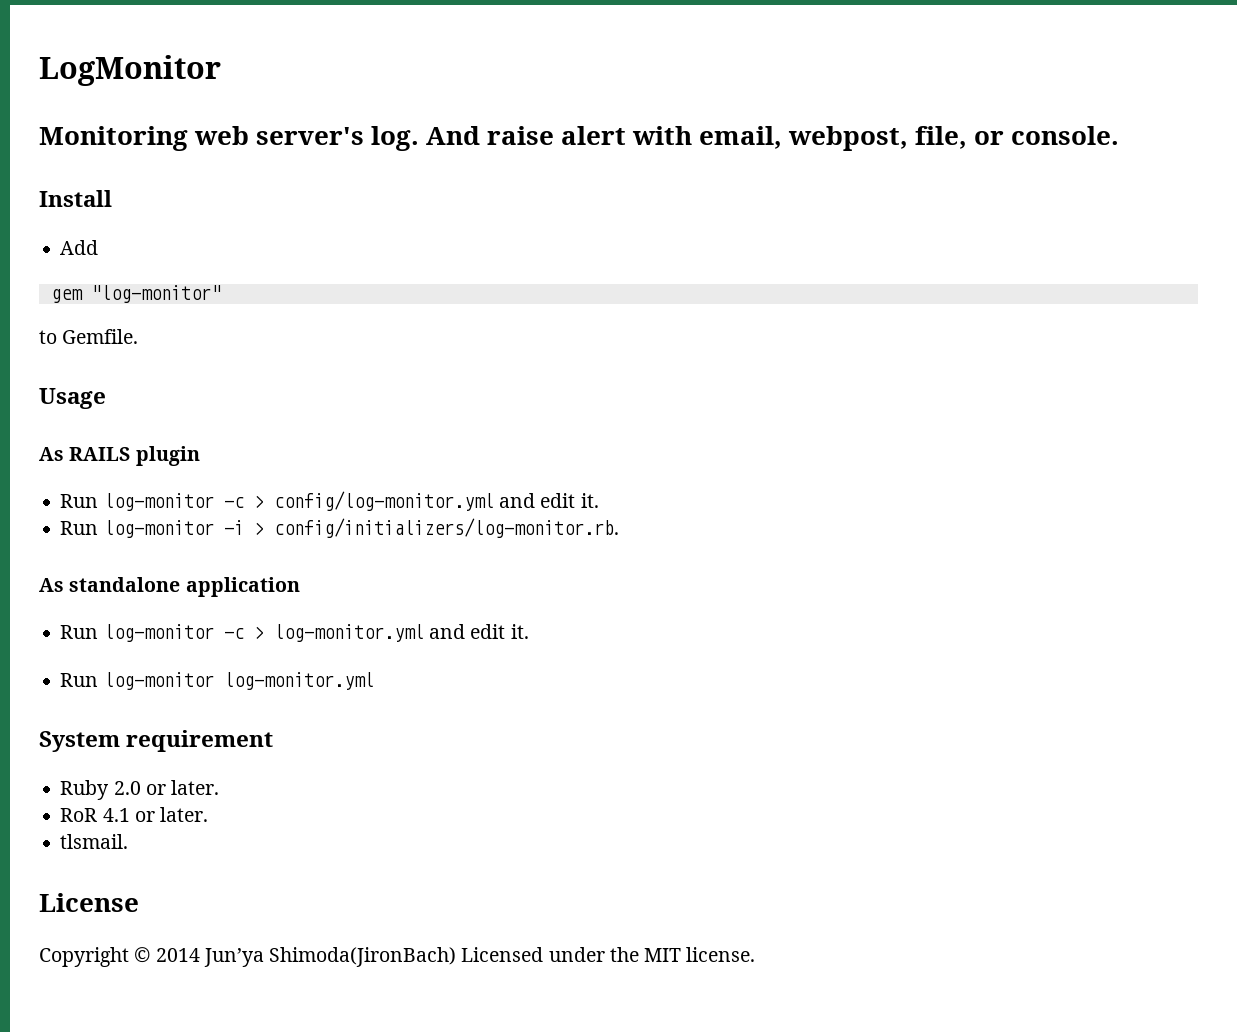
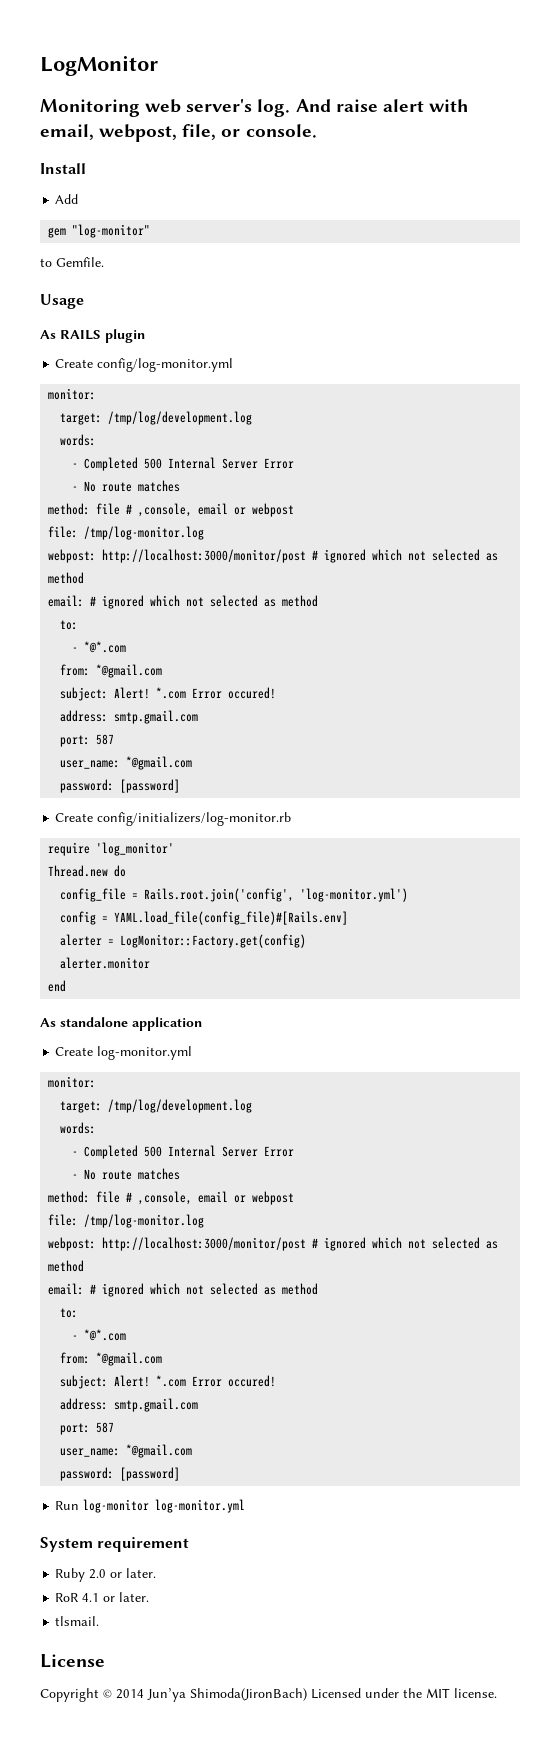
- Run log-monitor -c > config/log-monitor.yml and edit it.
- Run log-monitor -i > config/initializers/log-monitor.rb.
+ Create config/log-monitor.yml
+ monitor:
+ target: /tmp/log/development.log
+ words:
+ - Completed 500 Internal Server Error
+ - No route matches
+ method: file # ,console, email or webpost
+ file: /tmp/log-monitor.log
+ webpost: http://localhost:3000/monitor/post # ignored which not selected as method
+ email: # ignored which not selected as method
+ to:
+ - *@*.com
+ from: *@gmail.com
+ subject: Alert! *.com Error occured!
+ address: smtp.gmail.com
+ port: 587
+ user_name: *@gmail.com
+ password: [password]
+ Create config/initializers/log-monitor.rb
+ require 'log_monitor'
+ Thread.new do
+ config_file = Rails.root.join('config', 'log-monitor.yml')
+ config = YAML.load_file(config_file)#[Rails.env]
+ alerter = LogMonitor::Factory.get(config)
+ alerter.monitor
+ end
  As standalone application
- Run log-monitor -c > log-monitor.yml and edit it.
+ Create log-monitor.yml
+ monitor:
+ target: /tmp/log/development.log
+ words:
+ - Completed 500 Internal Server Error
+ - No route matches
+ method: file # ,console, email or webpost
+ file: /tmp/log-monitor.log
+ webpost: http://localhost:3000/monitor/post # ignored which not selected as method
+ email: # ignored which not selected as method
+ to:
+ - *@*.com
+ from: *@gmail.com
+ subject: Alert! *.com Error occured!
+ address: smtp.gmail.com
+ port: 587
+ user_name: *@gmail.com
+ password: [password]

